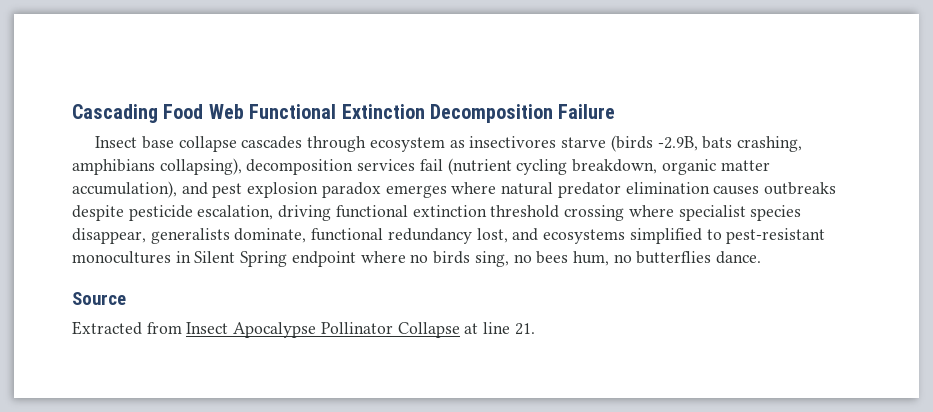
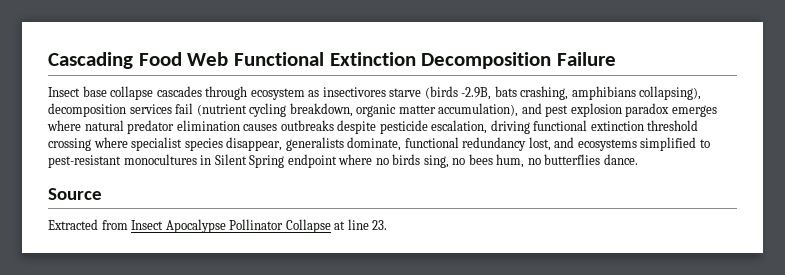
- Extracted from Insect Apocalypse Pollinator Collapse at line 21.
+ Extracted from Insect Apocalypse Pollinator Collapse at line 23.

